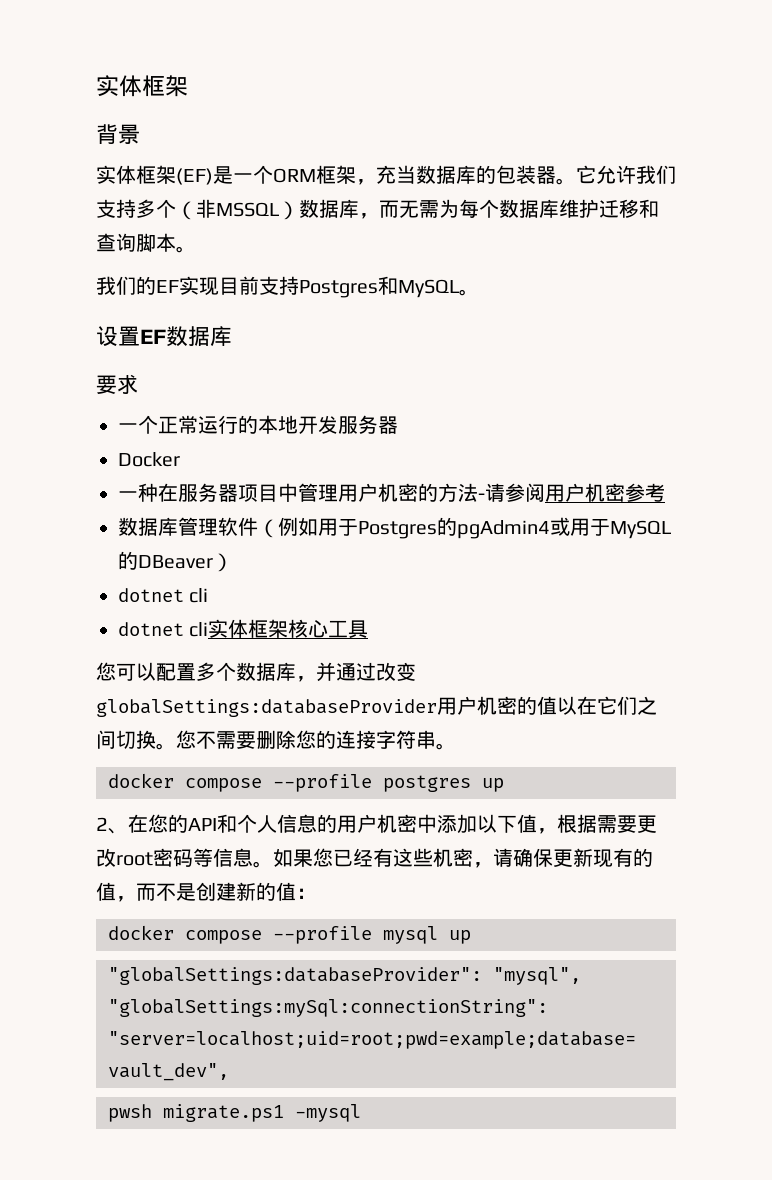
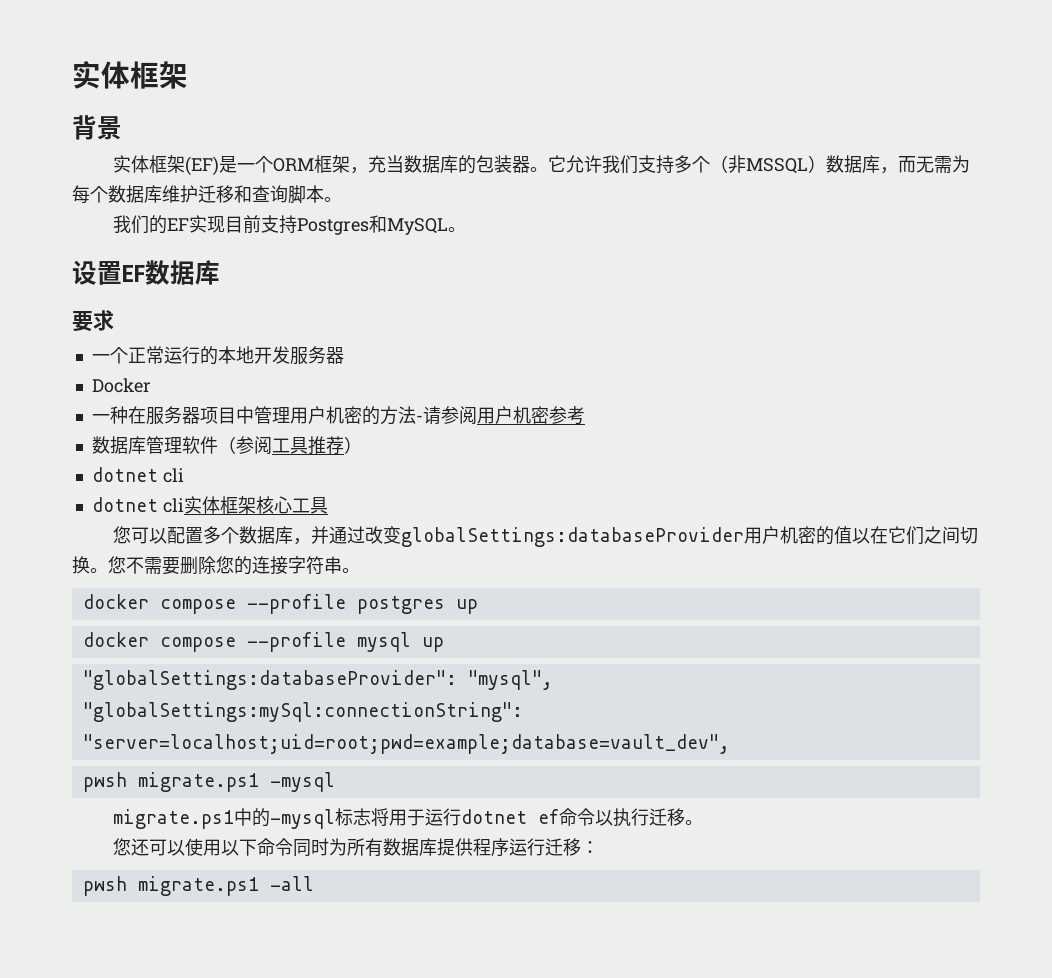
- 数据库管理软件（例如用于Postgres的pgAdmin4或用于MySQL的DBeaver）
+ 数据库管理软件（参阅工具推荐）
- 2、在您的API和个人信息的用户机密中添加以下值，根据需要更改root密码等信息。如果您已经有这些机密，请确保更新现有的值，而不是创建新的值：
+ migrate.ps1中的-mysql标志将用于运行dotnet ef命令以执行迁移。
+ 您还可以使用以下命令同时为所有数据库提供程序运行迁移：
+ pwsh migrate.ps1 -all

